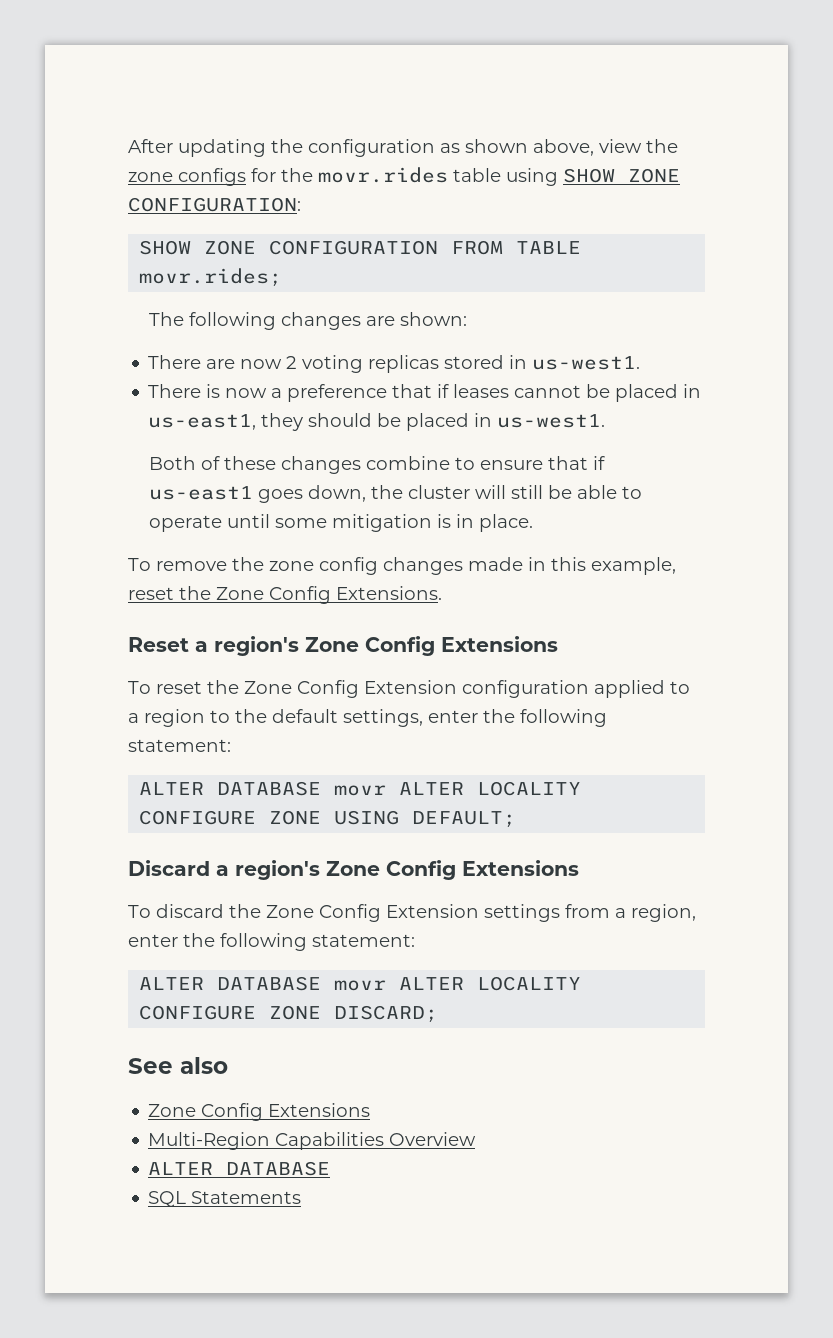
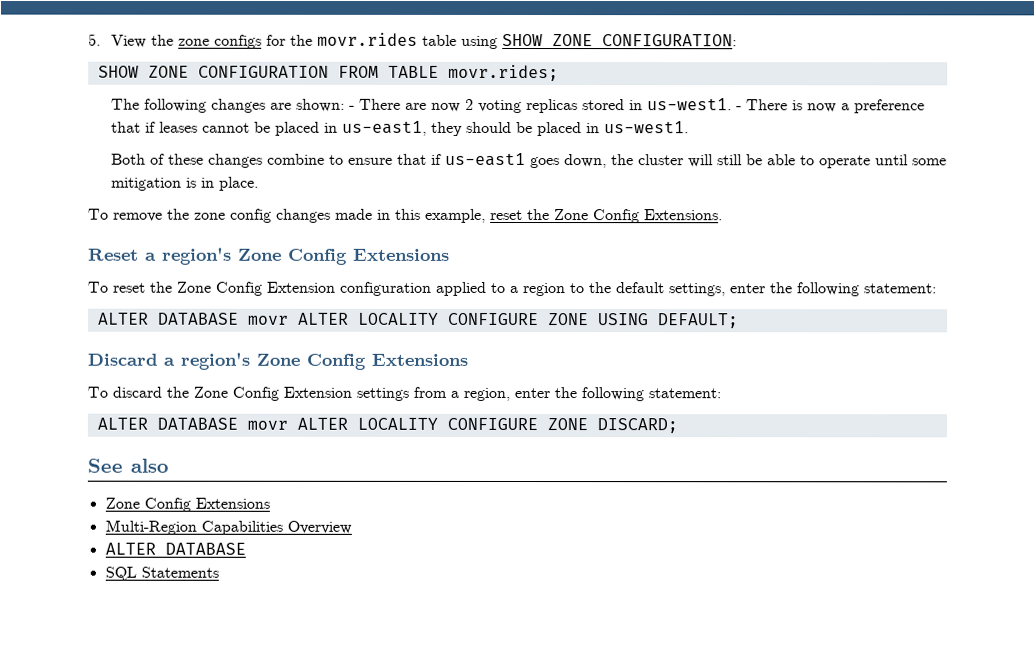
- After updating the configuration as shown above, view the zone configs for the movr.rides table using SHOW ZONE CONFIGURATION:
+ 5. View the zone configs for the movr.rides table using SHOW ZONE CONFIGURATION:
- The following changes are shown:
- There are now 2 voting replicas stored in us-west1.
- There is now a preference that if leases cannot be placed in us-east1, they should be placed in us-west1.
+ The following changes are shown: - There are now 2 voting replicas stored in us-west1. - There is now a preference that if leases cannot be placed in us-east1, they should be placed in us-west1.

